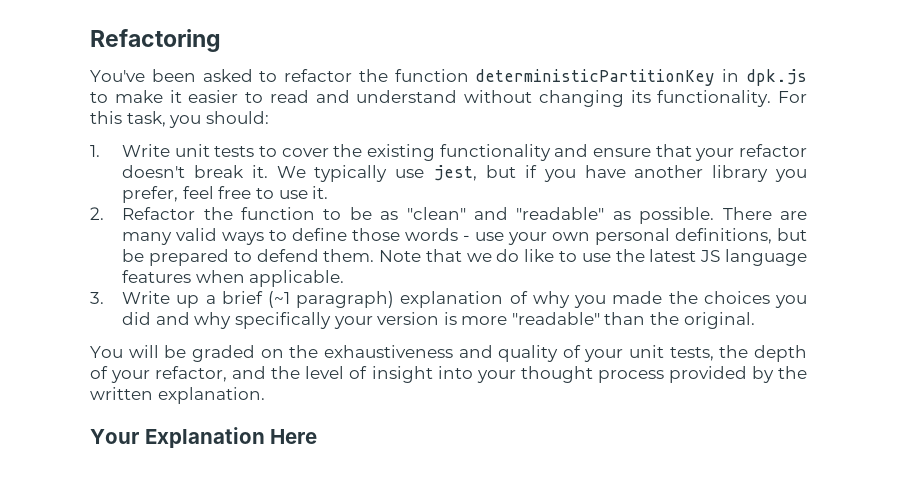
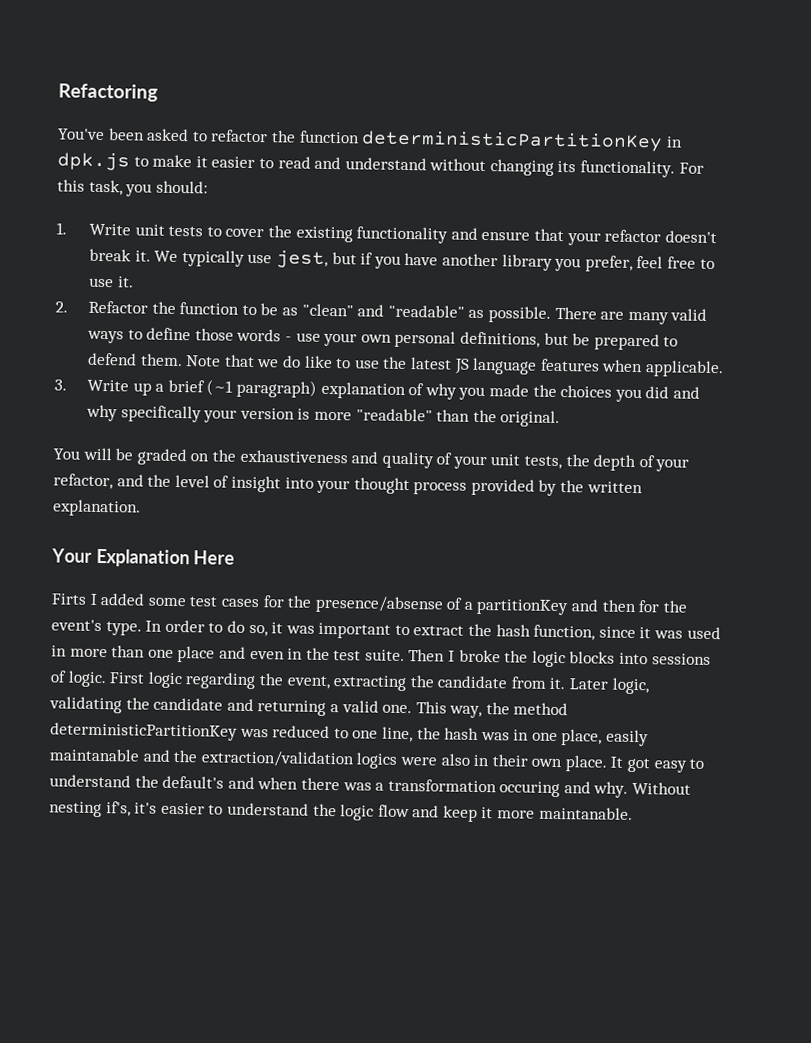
+ Firts I added some test cases for the presence/absense of a partitionKey and then for the event's type. In order to do so, it was important to extract the hash function, since it was used in more than one place and even in the test suite. Then I broke the logic blocks into sessions of logic. First logic regarding the event, extracting the candidate from it. Later logic, validating the candidate and returning a valid one. This way, the method deterministicPartitionKey was reduced to one line, the hash was in one place, easily maintanable and the extraction/validation logics were also in their own place. It got easy to understand the default's and when there was a transformation occuring and why. Without nesting if's, it's easier to understand the logic flow and keep it more maintanable.

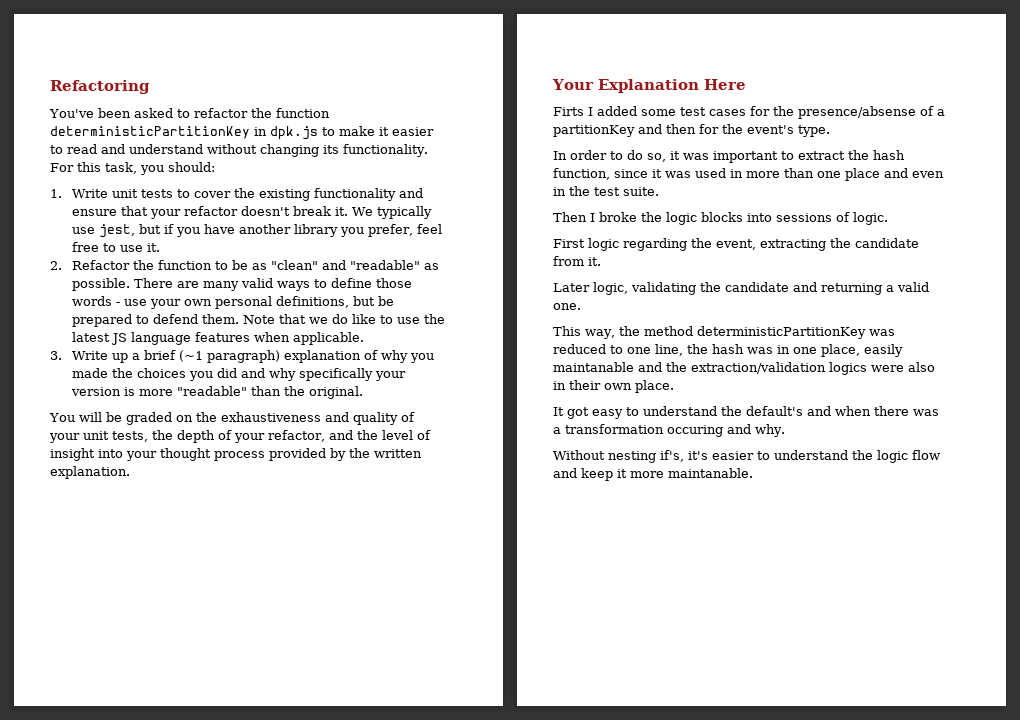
- Firts I added some test cases for the presence/absense of a partitionKey and then for the event's type. In order to do so, it was important to extract the hash function, since it was used in more than one place and even in the test suite. Then I broke the logic blocks into sessions of logic. First logic regarding the event, extracting the candidate from it. Later logic, validating the candidate and returning a valid one. This way, the method deterministicPartitionKey was reduced to one line, the hash was in one place, easily maintanable and the extraction/validation logics were also in their own place. It got easy to understand the default's and when there was a transformation occuring and why. Without nesting if's, it's easier to understand the logic flow and keep it more maintanable.
+ Firts I added some test cases for the presence/absense of a partitionKey and then for the event's type.
+ In order to do so, it was important to extract the hash function, since it was used in more than one place and even in the test suite.
+ Then I broke the logic blocks into sessions of logic.
+ First logic regarding the event, extracting the candidate from it.
+ Later logic, validating the candidate and returning a valid one.
+ This way, the method deterministicPartitionKey was reduced to one line, the hash was in one place, easily maintanable and the extraction/validation logics were also in their own place.
+ It got easy to understand the default's and when there was a transformation occuring and why.
+ Without nesting if's, it's easier to understand the logic flow and keep it more maintanable.

